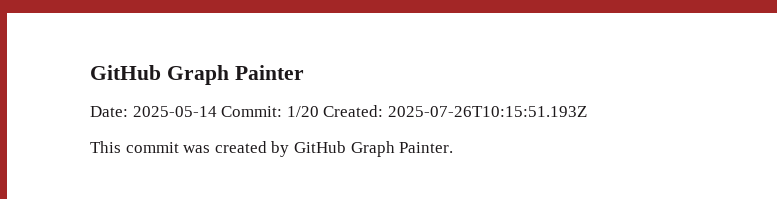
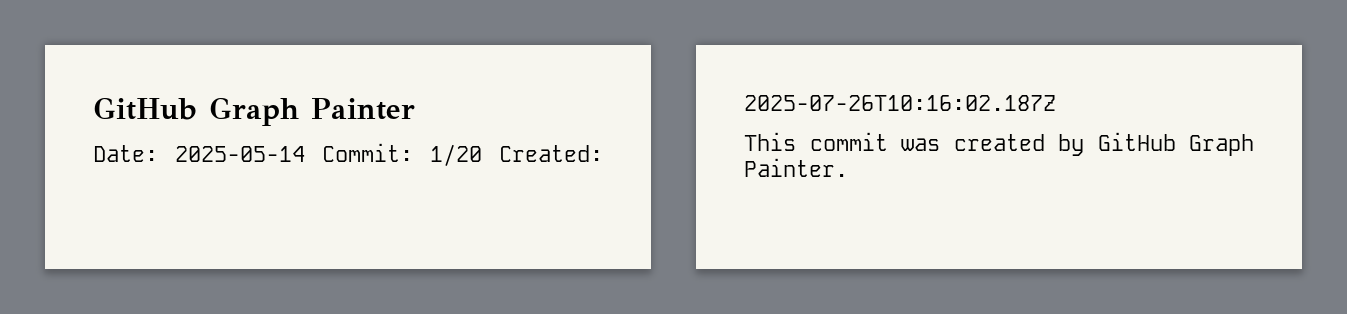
- Date: 2025-05-14 Commit: 1/20 Created: 2025-07-26T10:15:51.193Z
+ Date: 2025-05-14 Commit: 1/20 Created: 2025-07-26T10:16:02.187Z

